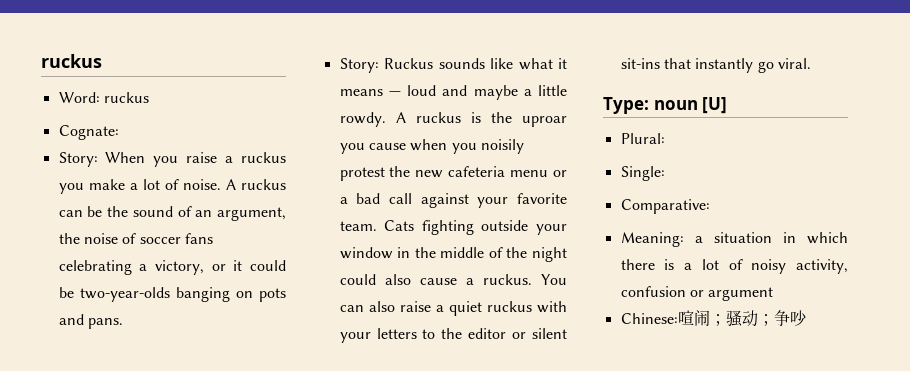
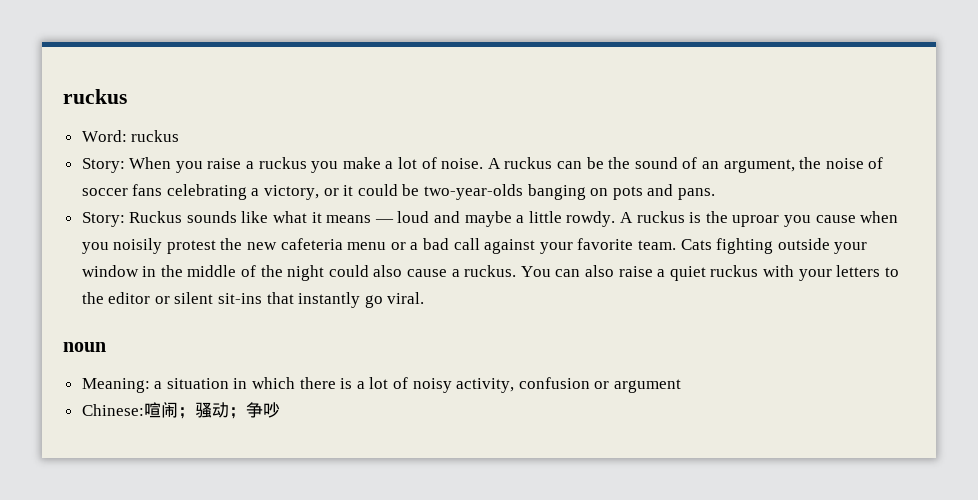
- Cognate:
- Type: noun [U]
- Plural:
- Single:
- Comparative:
+ noun

